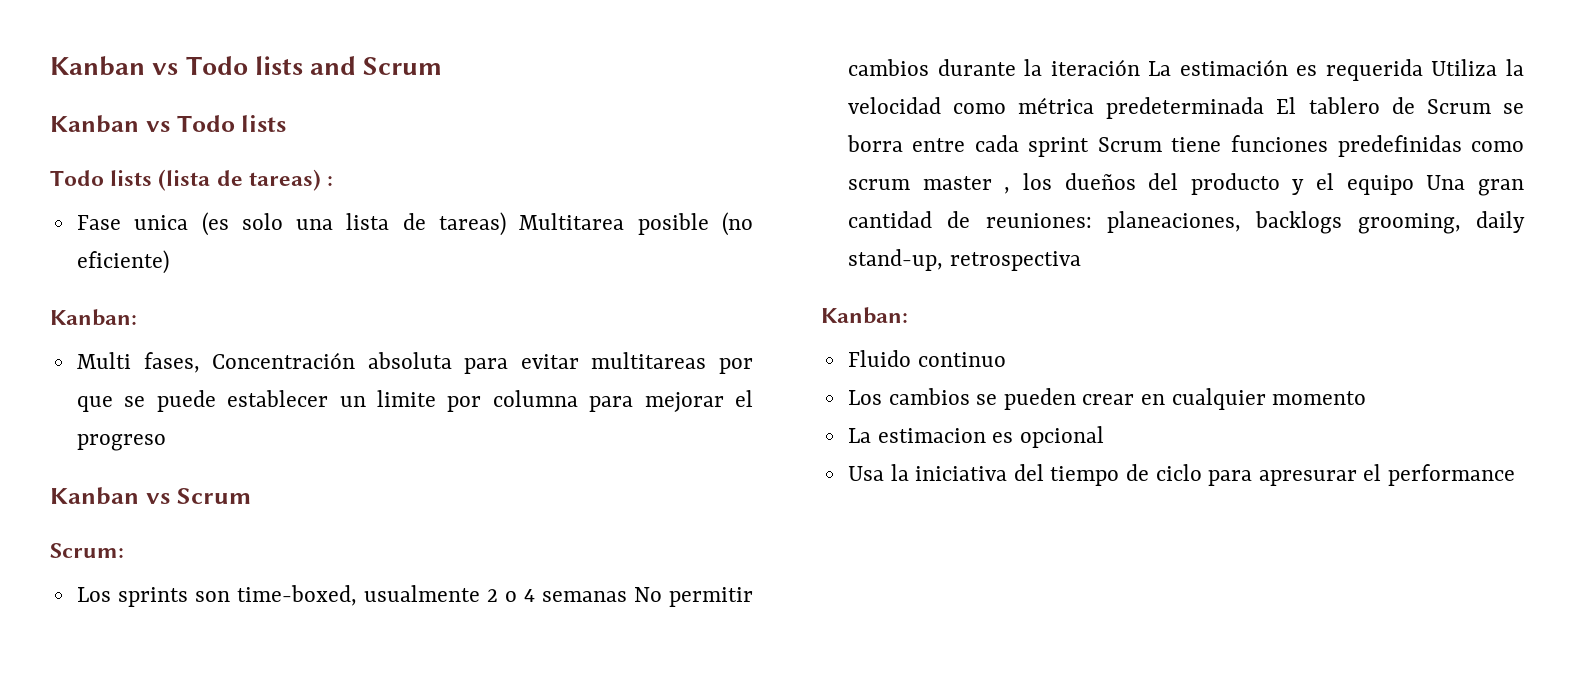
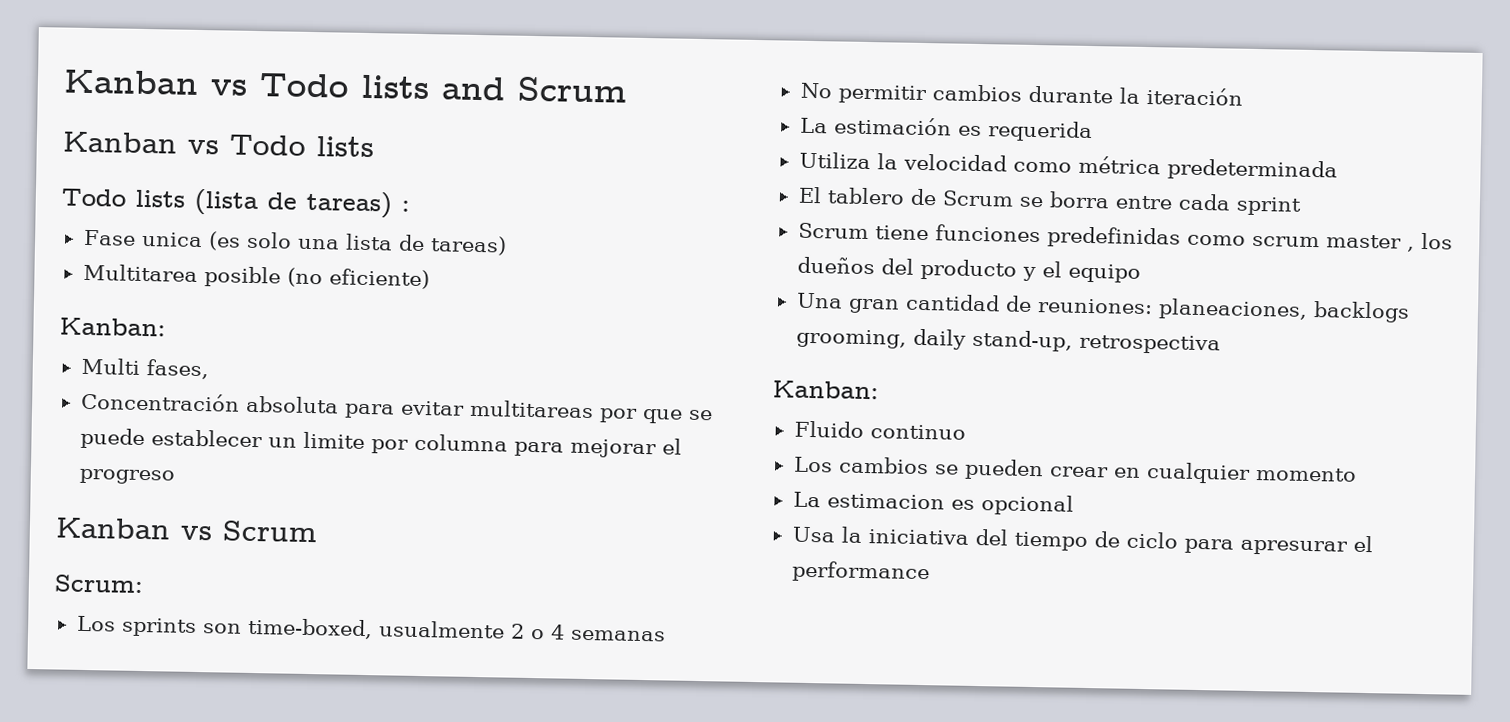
- Fase unica (es solo una lista de tareas) Multitarea posible (no eficiente)
+ Fase unica (es solo una lista de tareas)
+ Multitarea posible (no eficiente)
- Multi fases, Concentración absoluta para evitar multitareas por que se puede establecer un limite por columna para mejorar el progreso
+ Multi fases,
+ Concentración absoluta para evitar multitareas por que se puede establecer un limite por columna para mejorar el progreso
- Los sprints son time-boxed, usualmente 2 o 4 semanas No permitir cambios durante la iteración La estimación es requerida Utiliza la velocidad como métrica predeterminada El tablero de Scrum se borra entre cada sprint Scrum tiene funciones predefinidas como scrum master , los dueños del producto y el equipo Una gran cantidad de reuniones: planeaciones, backlogs grooming, daily stand-up, retrospectiva
+ Los sprints son time-boxed, usualmente 2 o 4 semanas
+ No permitir cambios durante la iteración
+ La estimación es requerida
+ Utiliza la velocidad como métrica predeterminada
+ El tablero de Scrum se borra entre cada sprint
+ Scrum tiene funciones predefinidas como scrum master , los dueños del producto y el equipo
+ Una gran cantidad de reuniones: planeaciones, backlogs grooming, daily stand-up, retrospectiva

